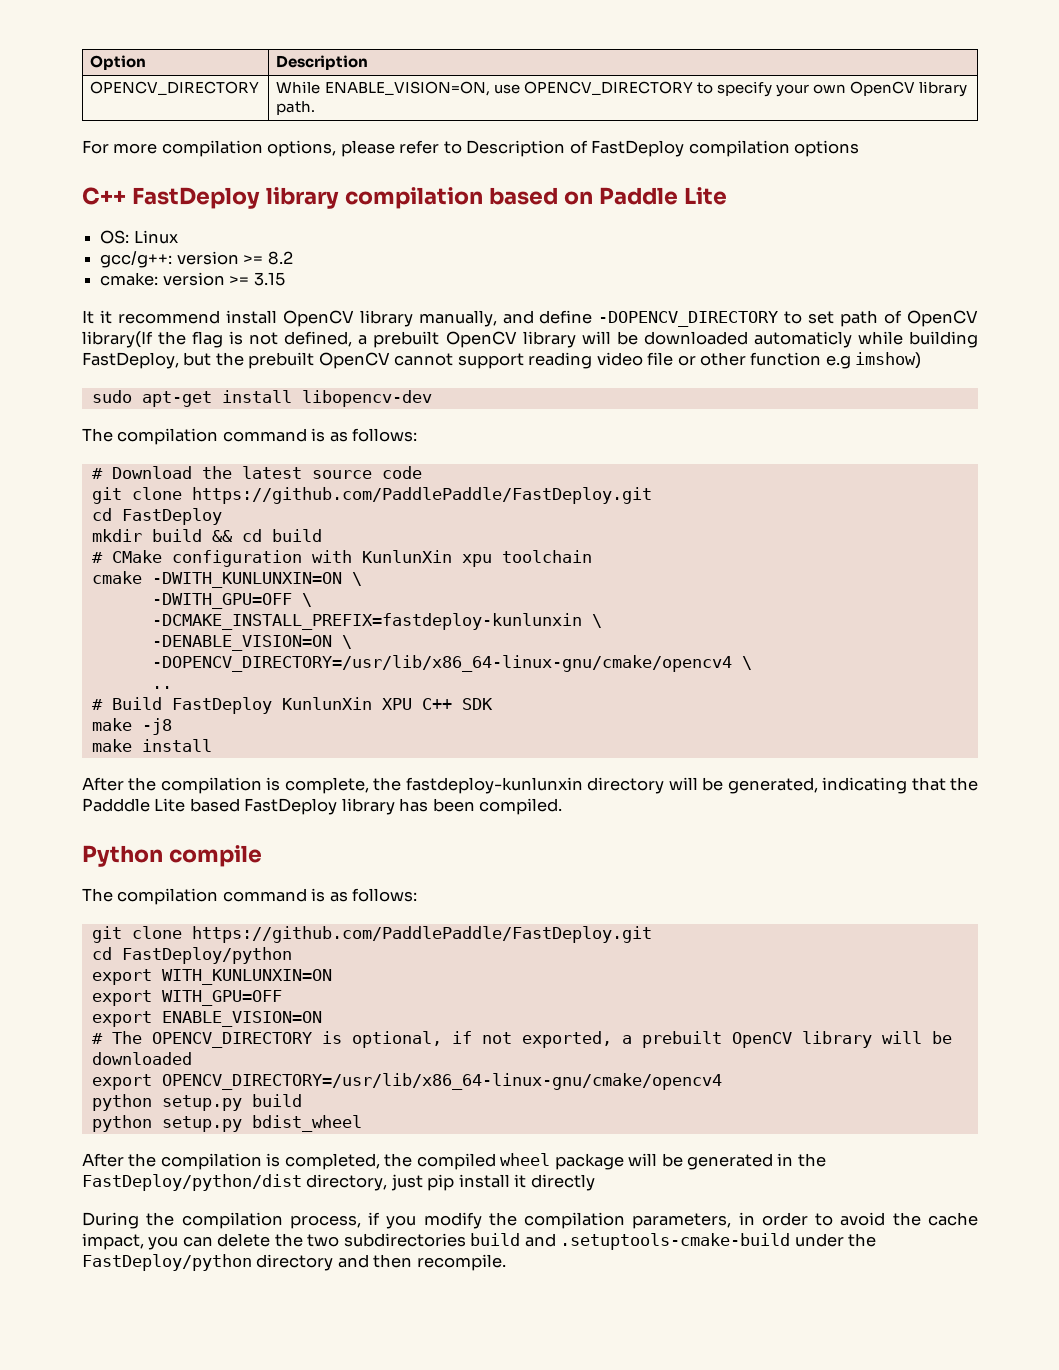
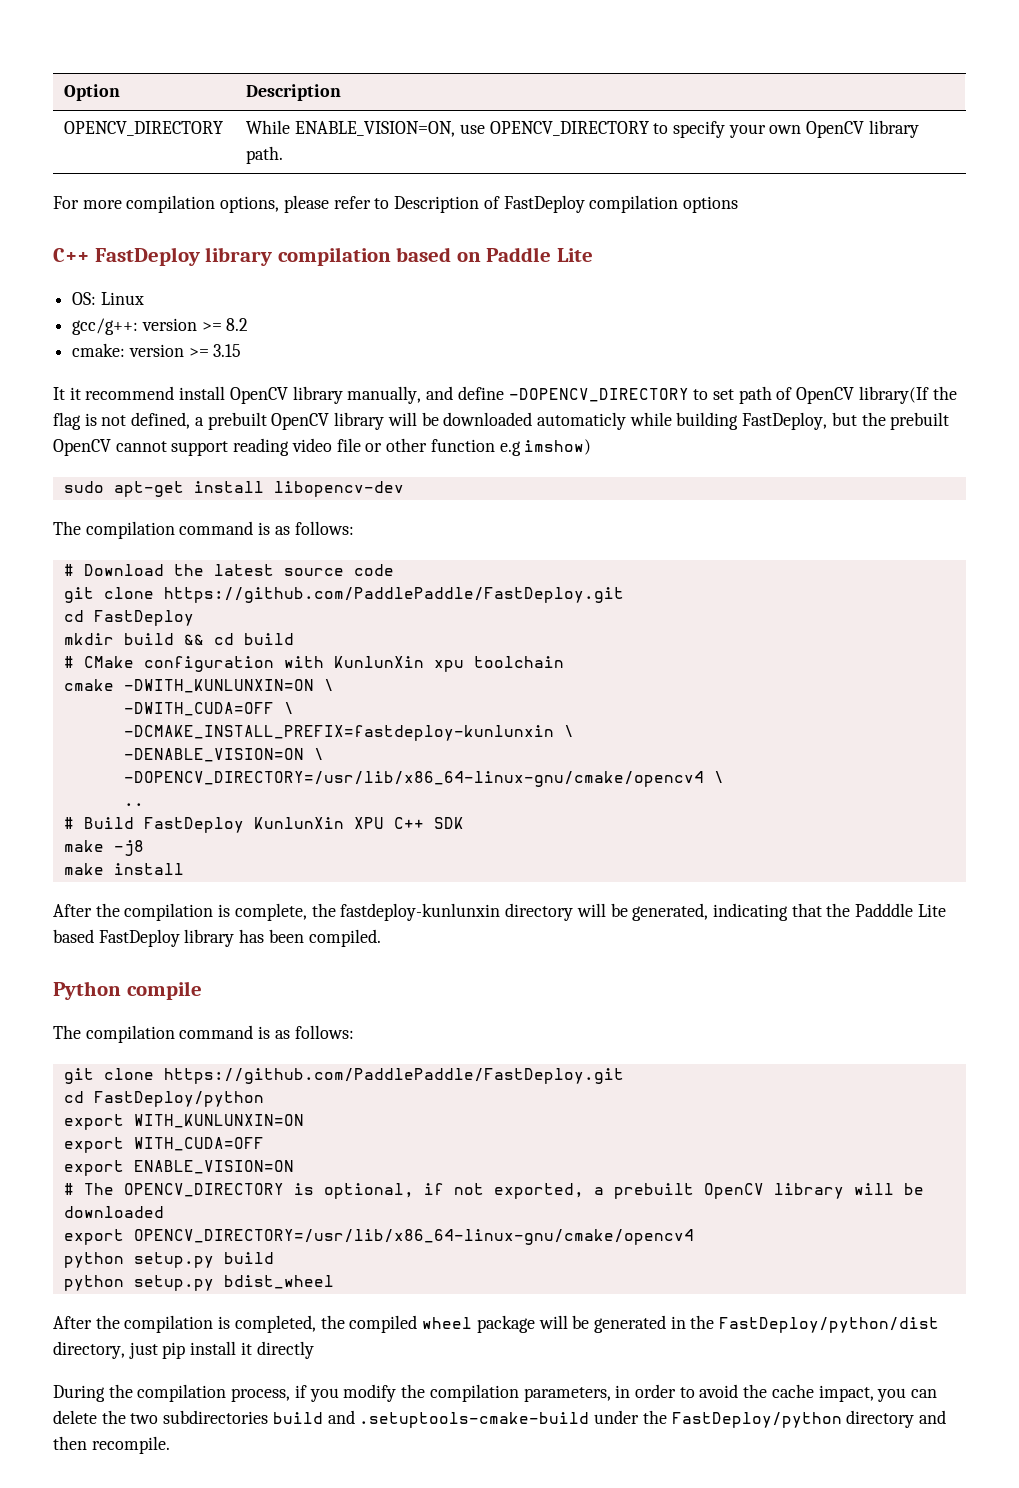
- -DWITH_GPU=OFF \
+ -DWITH_CUDA=OFF \
- export WITH_GPU=OFF
+ export WITH_CUDA=OFF

